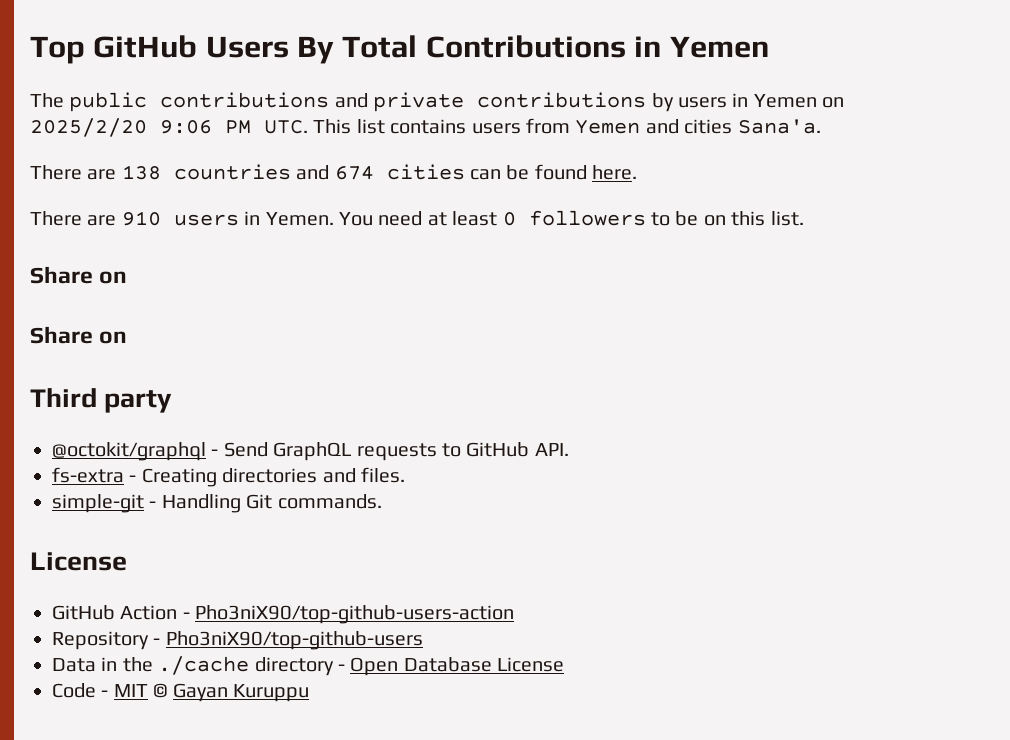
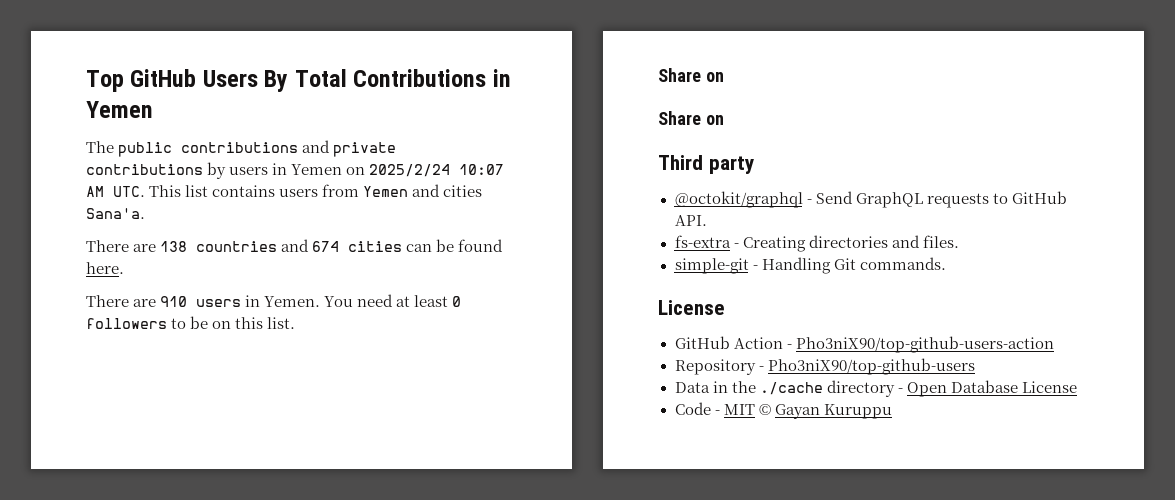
- The public contributions and private contributions by users in Yemen on 2025/2/20 9:06 PM UTC. This list contains users from Yemen and cities Sana'a.
+ The public contributions and private contributions by users in Yemen on 2025/2/24 10:07 AM UTC. This list contains users from Yemen and cities Sana'a.

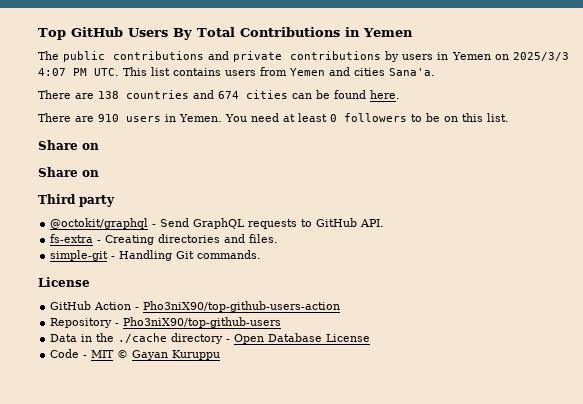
- The public contributions and private contributions by users in Yemen on 2025/2/24 10:07 AM UTC. This list contains users from Yemen and cities Sana'a.
+ The public contributions and private contributions by users in Yemen on 2025/3/3 4:07 PM UTC. This list contains users from Yemen and cities Sana'a.

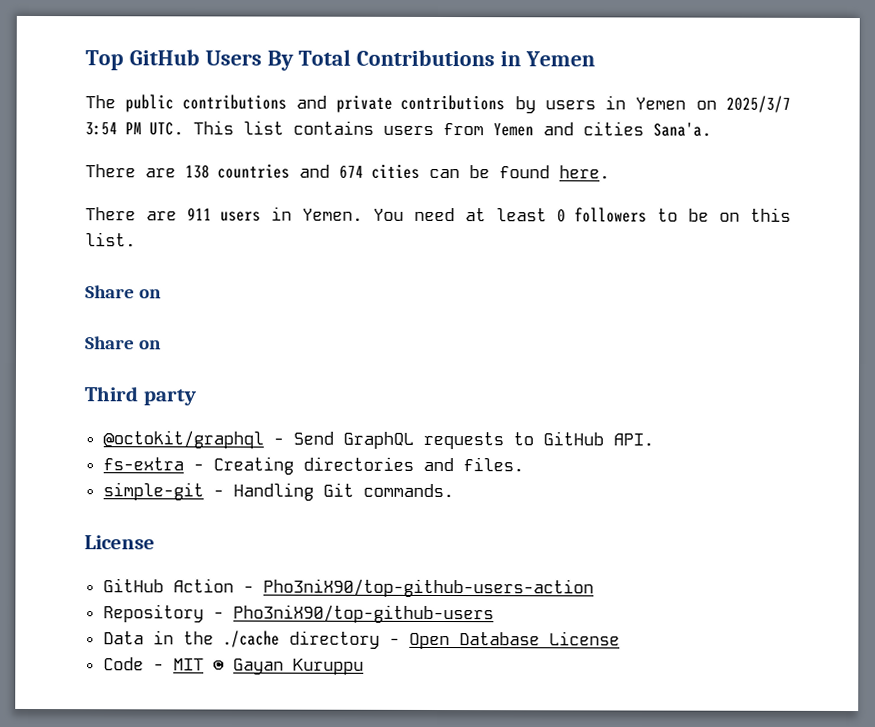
- The public contributions and private contributions by users in Yemen on 2025/3/3 4:07 PM UTC. This list contains users from Yemen and cities Sana'a.
+ The public contributions and private contributions by users in Yemen on 2025/3/7 3:54 PM UTC. This list contains users from Yemen and cities Sana'a.
- There are 910 users in Yemen.
+ There are 911 users in Yemen.

